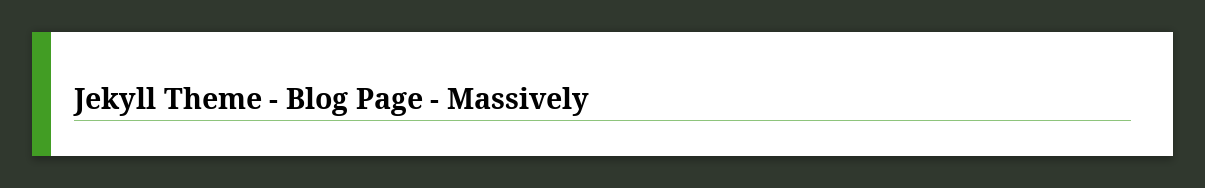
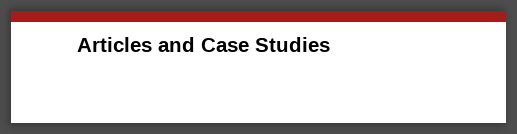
- Jekyll Theme - Blog Page - Massively
+ Articles and Case Studies

